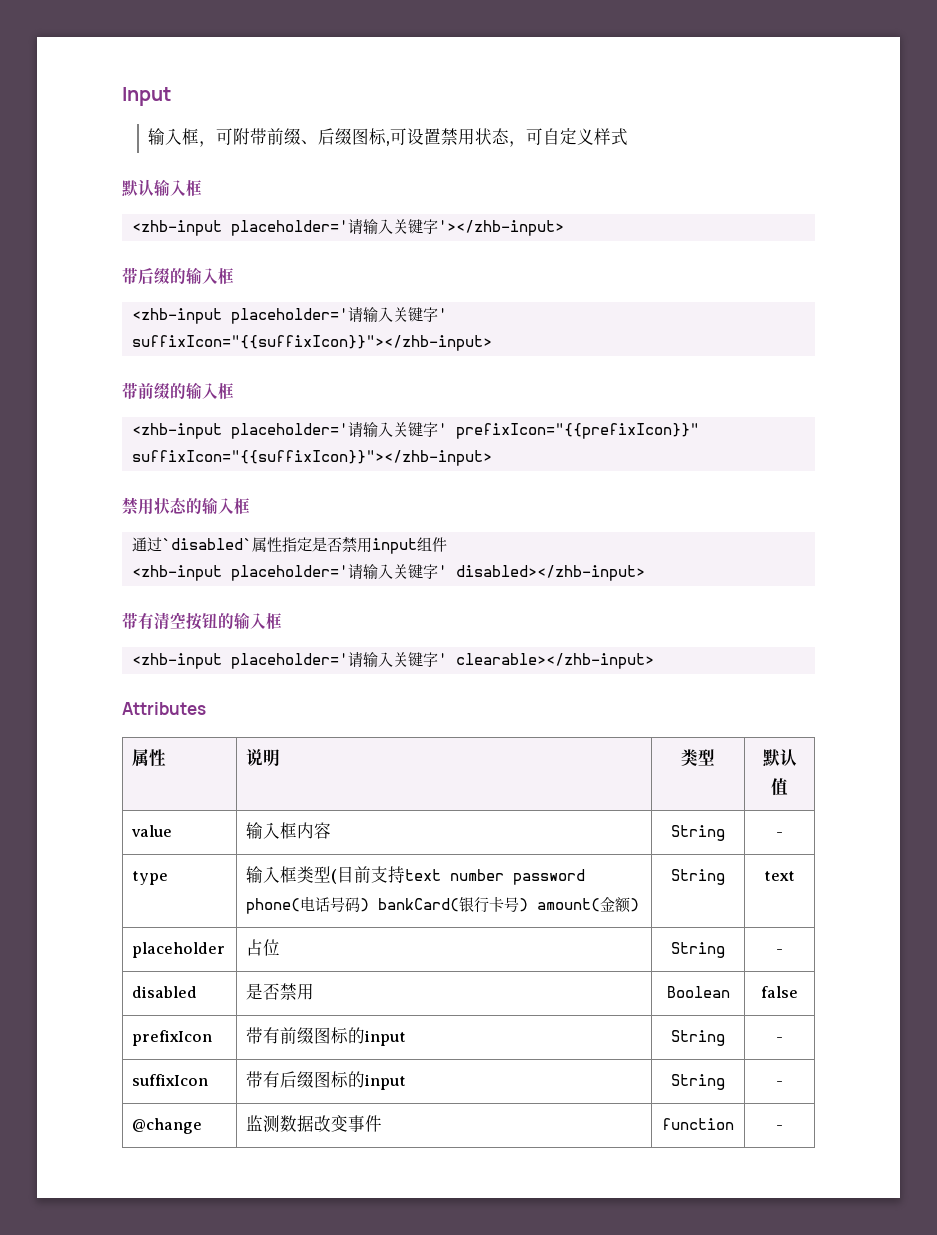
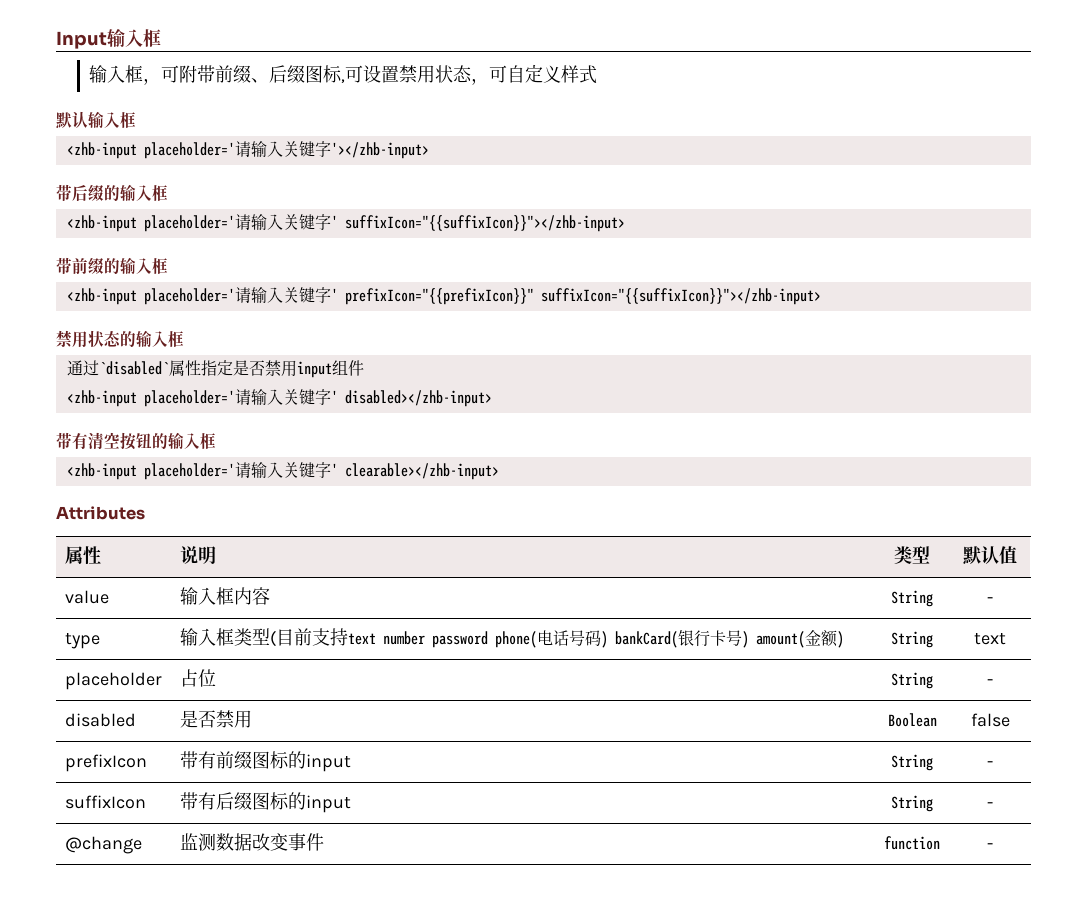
- Input
+ Input输入框

